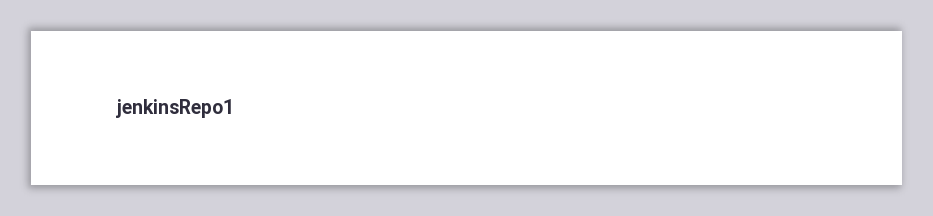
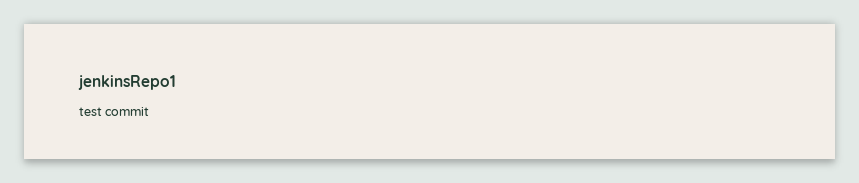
+ test commit

